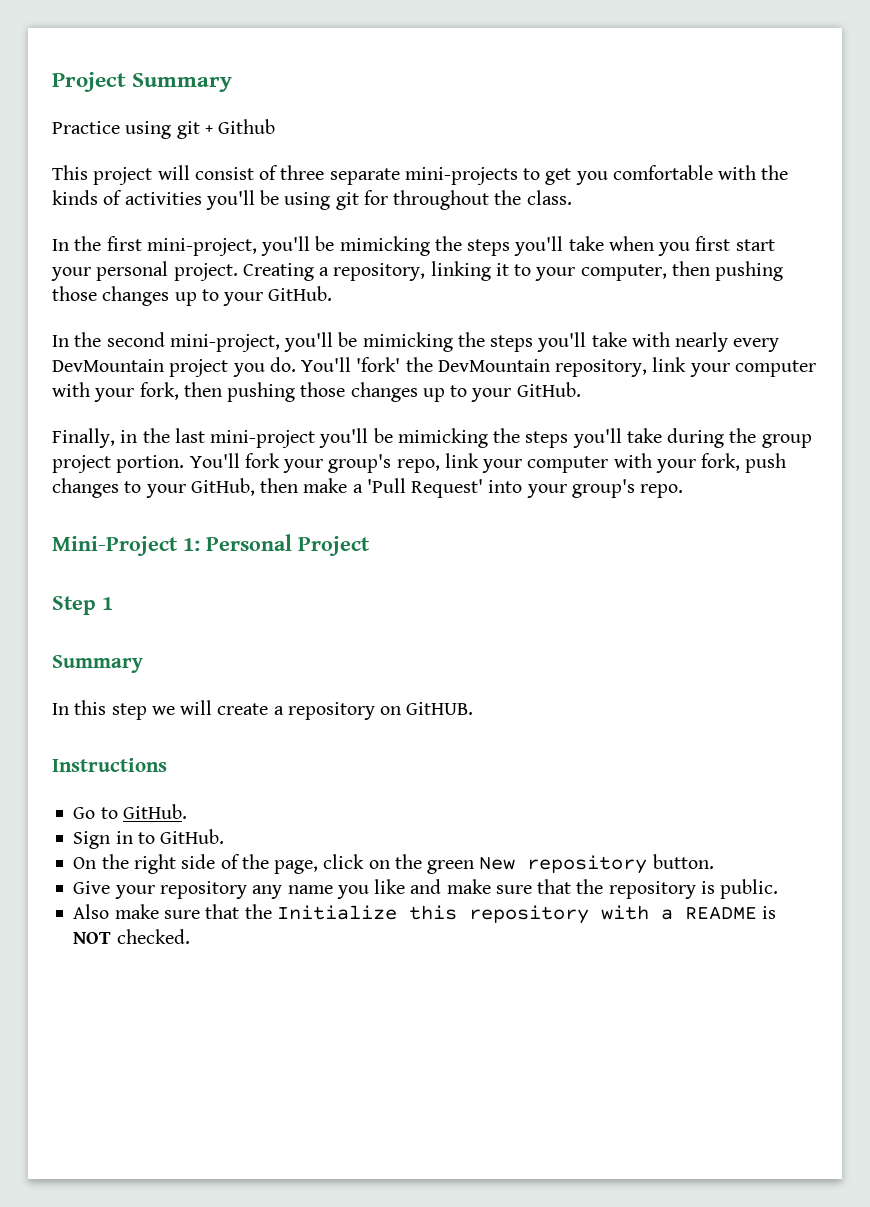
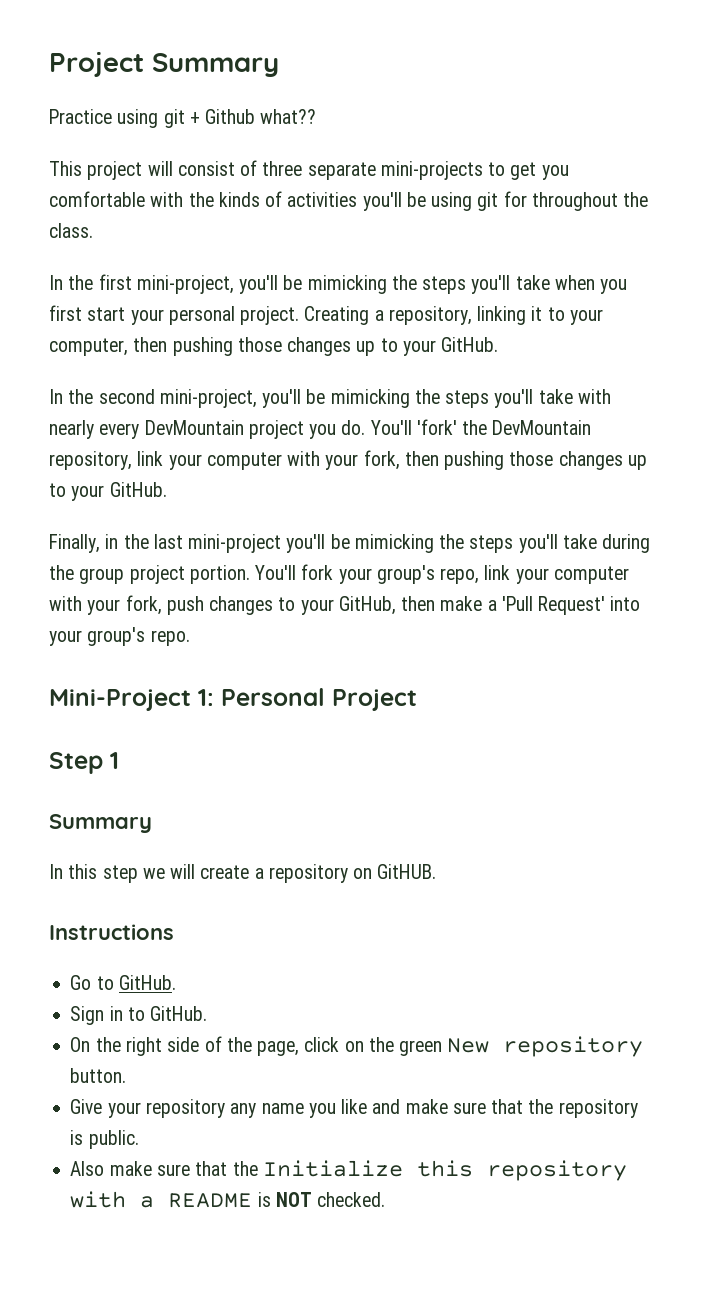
- Practice using git + Github
+ Practice using git + Github what??

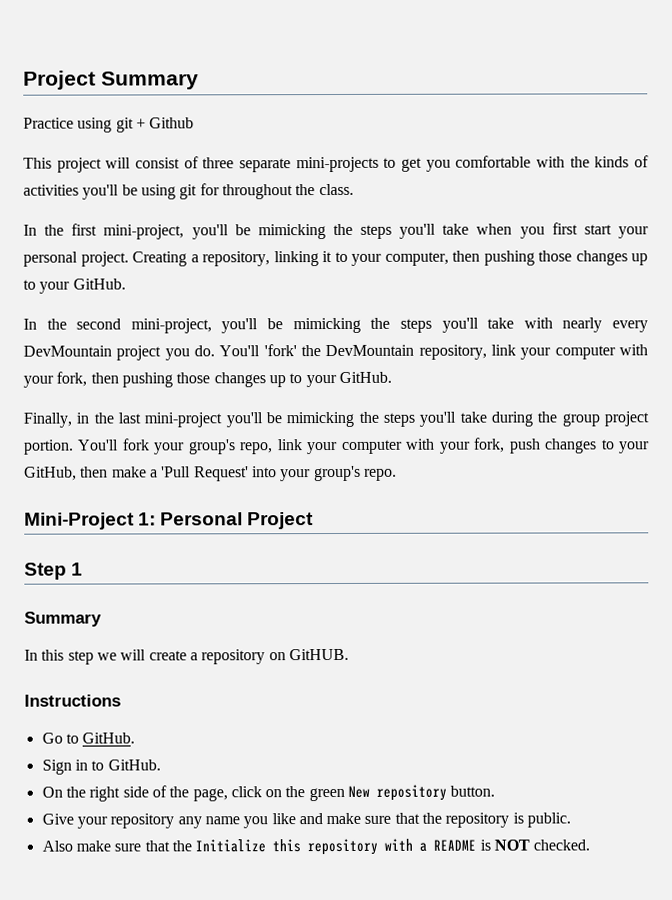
- Practice using git + Github what??
+ Practice using git + Github

